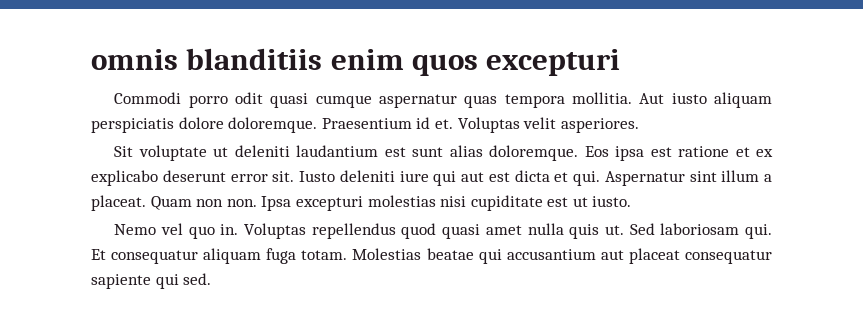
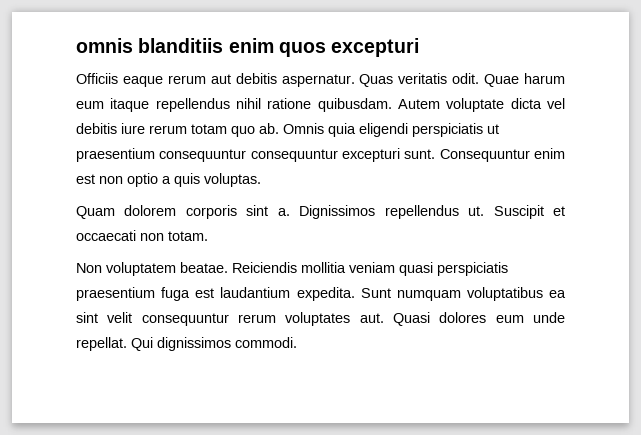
- Commodi porro odit quasi cumque aspernatur quas tempora mollitia. Aut iusto aliquam perspiciatis dolore doloremque. Praesentium id et. Voluptas velit asperiores.
- Sit voluptate ut deleniti laudantium est sunt alias doloremque. Eos ipsa est ratione et ex explicabo deserunt error sit. Iusto deleniti iure qui aut est dicta et qui. Aspernatur sint illum a placeat. Quam non non. Ipsa excepturi molestias nisi cupiditate est ut iusto.
- Nemo vel quo in. Voluptas repellendus quod quasi amet nulla quis ut. Sed laboriosam qui. Et consequatur aliquam fuga totam. Molestias beatae qui accusantium aut placeat consequatur sapiente qui sed.
+ Officiis eaque rerum aut debitis aspernatur. Quas veritatis odit. Quae harum eum itaque repellendus nihil ratione quibusdam. Autem voluptate dicta vel debitis iure rerum totam quo ab. Omnis quia eligendi perspiciatis ut praesentium consequuntur consequuntur excepturi sunt. Consequuntur enim est non optio a quis voluptas.
+ Quam dolorem corporis sint a. Dignissimos repellendus ut. Suscipit et occaecati non totam.
+ Non voluptatem beatae. Reiciendis mollitia veniam quasi perspiciatis praesentium fuga est laudantium expedita. Sunt numquam voluptatibus ea sint velit consequuntur rerum voluptates aut. Quasi dolores eum unde repellat. Qui dignissimos commodi.

